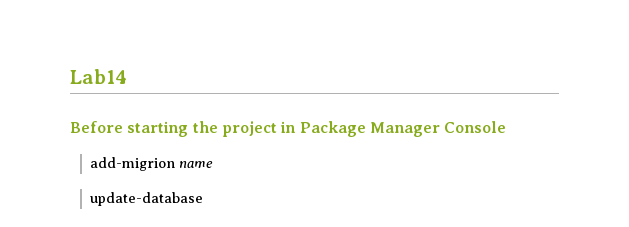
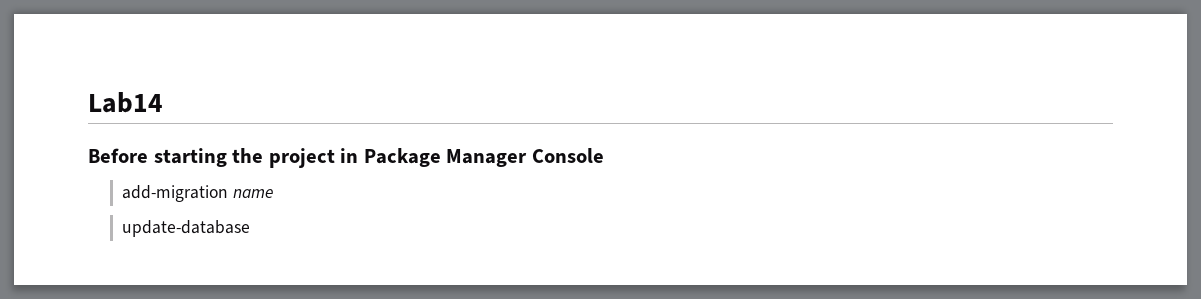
- add-migrion name
+ add-migration name

